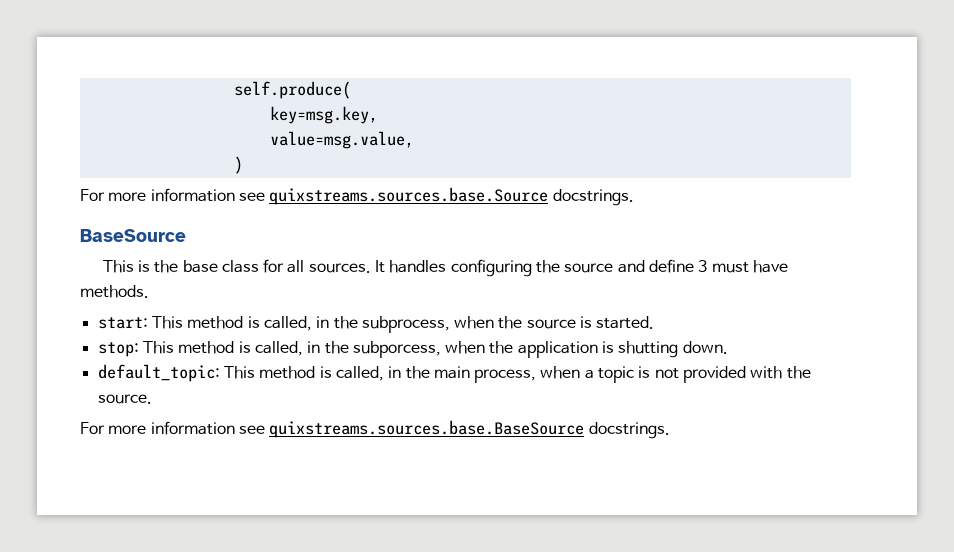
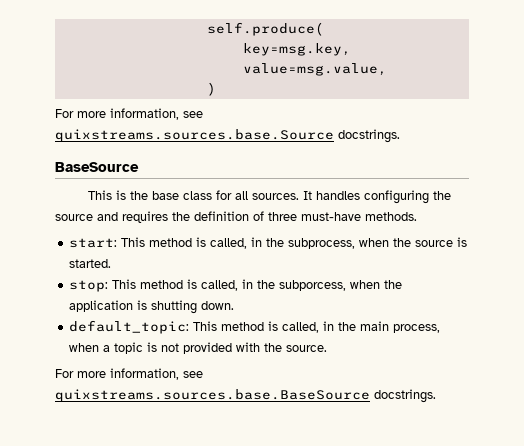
- For more information see quixstreams.sources.base.Source docstrings.
+ For more information, see quixstreams.sources.base.Source docstrings.
- It handles configuring the source and define 3 must have methods.
+ It handles configuring the source and requires the definition of three must-have methods.
- For more information see quixstreams.sources.base.BaseSource docstrings.
+ For more information, see quixstreams.sources.base.BaseSource docstrings.

